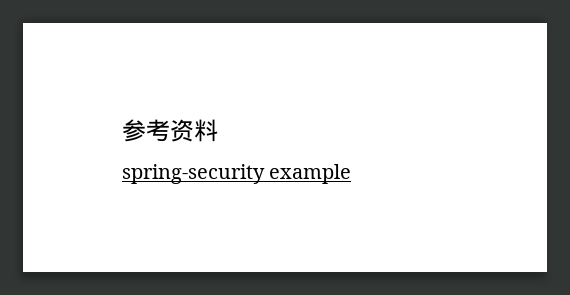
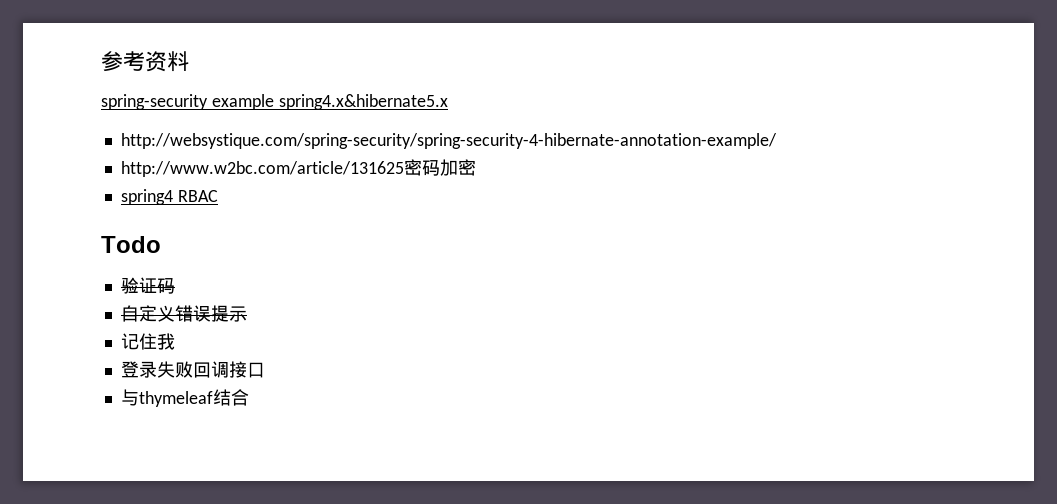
- spring-security example
+ spring-security example spring4.x&hibernate5.x
+ http://websystique.com/spring-security/spring-security-4-hibernate-annotation-example/
+ http://www.w2bc.com/article/131625密码加密
+ spring4 RBAC
+ Todo
+ 验证码
+ 自定义错误提示
+ 记住我
+ 登录失败回调接口
+ 与thymeleaf结合

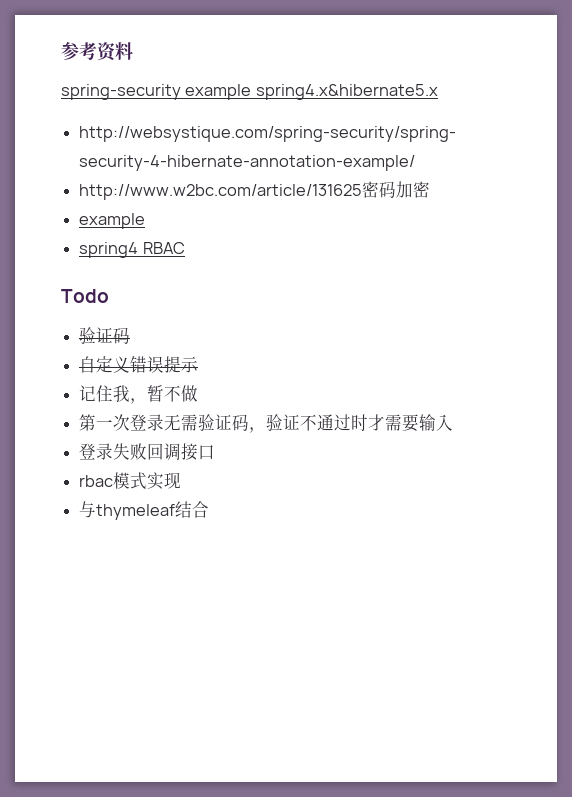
  http://www.w2bc.com/article/131625密码加密
+ example
- 记住我
+ 记住我，暂不做
+ 第一次登录无需验证码，验证不通过时才需要输入
+ rbac模式实现

